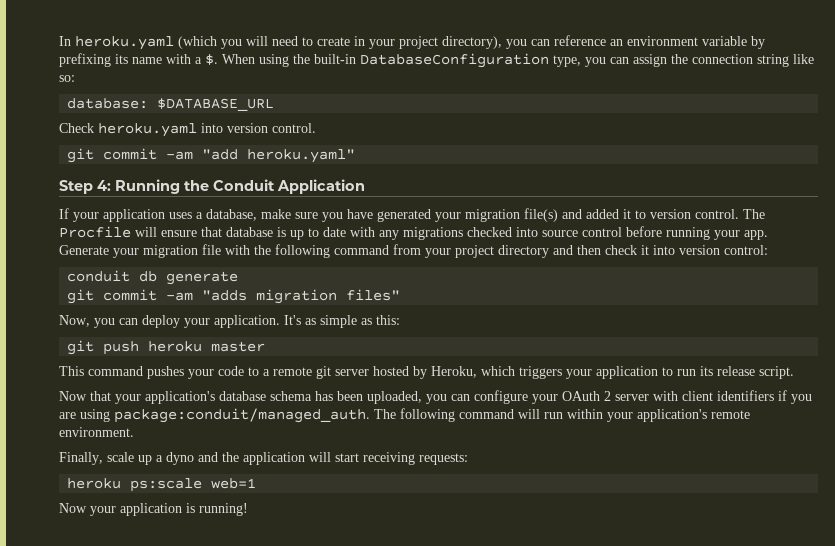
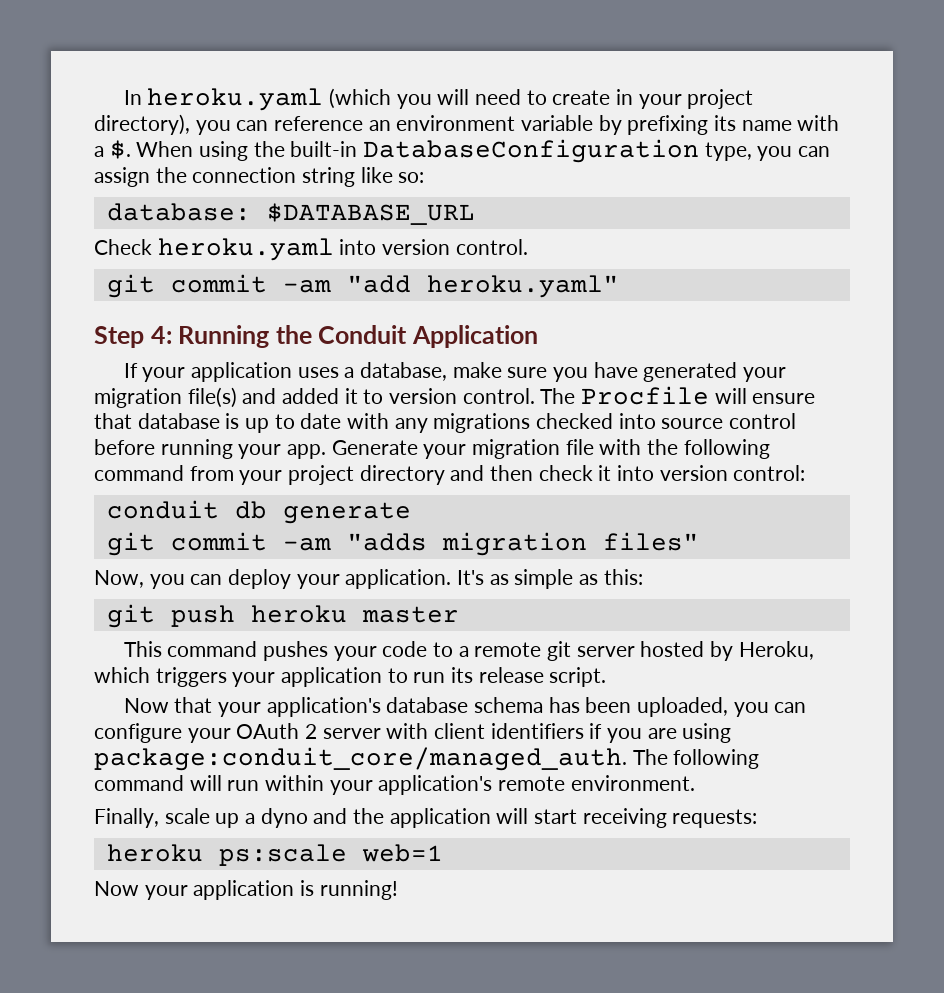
- Now that your application's database schema has been uploaded, you can configure your OAuth 2 server with client identifiers if you are using package:conduit/managed_auth.
+ Now that your application's database schema has been uploaded, you can configure your OAuth 2 server with client identifiers if you are using package:conduit_core/managed_auth.

